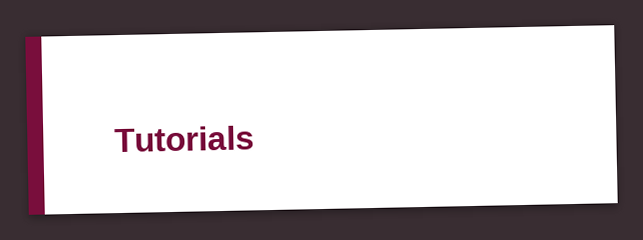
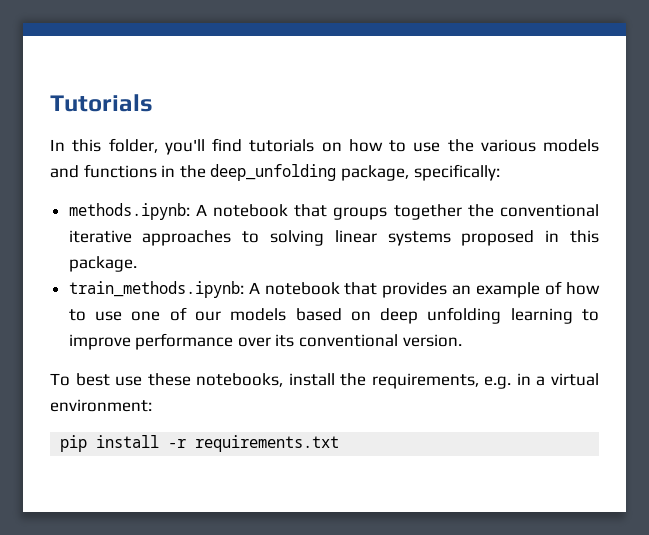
+ In this folder, you'll find tutorials on how to use the various models and functions in the deep_unfolding package, specifically:
+ methods.ipynb: A notebook that groups together the conventional iterative approaches to solving linear systems proposed in this package.
+ train_methods.ipynb: A notebook that provides an example of how to use one of our models based on deep unfolding learning to improve performance over its conventional version.
+ To best use these notebooks, install the requirements, e.g. in a virtual environment:
+ pip install -r requirements.txt

